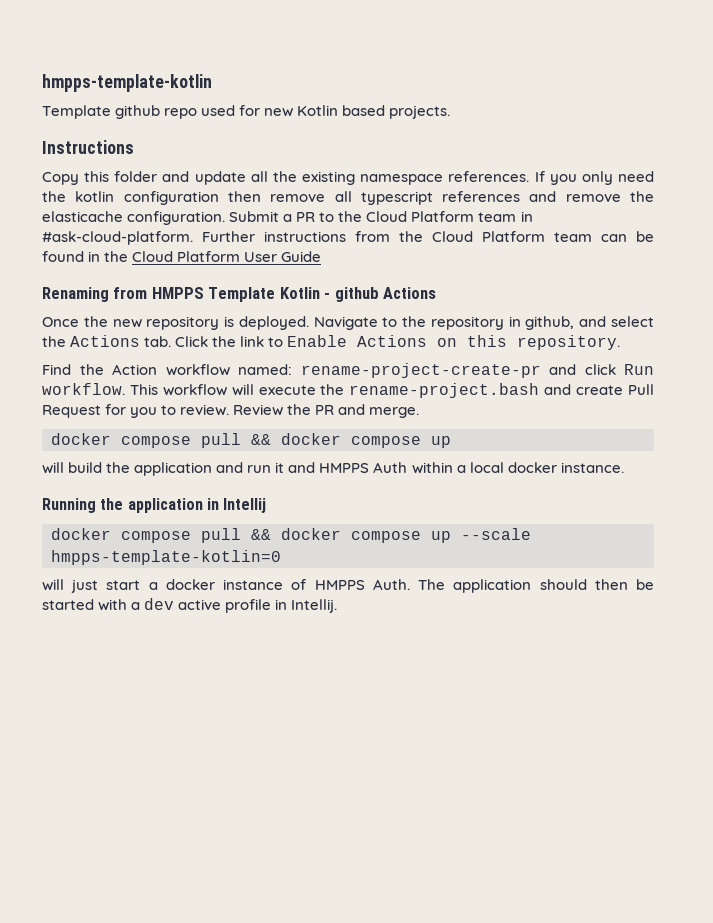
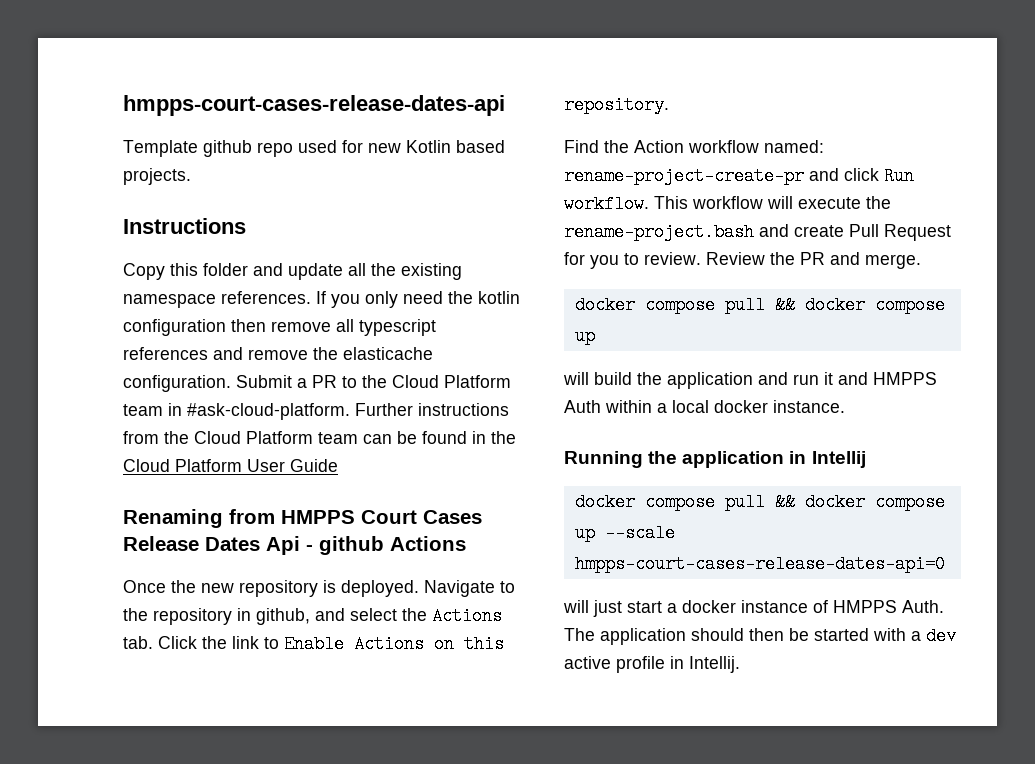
- hmpps-template-kotlin
+ hmpps-court-cases-release-dates-api
- Renaming from HMPPS Template Kotlin - github Actions
+ Renaming from HMPPS Court Cases Release Dates Api - github Actions
- docker compose pull && docker compose up --scale hmpps-template-kotlin=0
+ docker compose pull && docker compose up --scale hmpps-court-cases-release-dates-api=0

